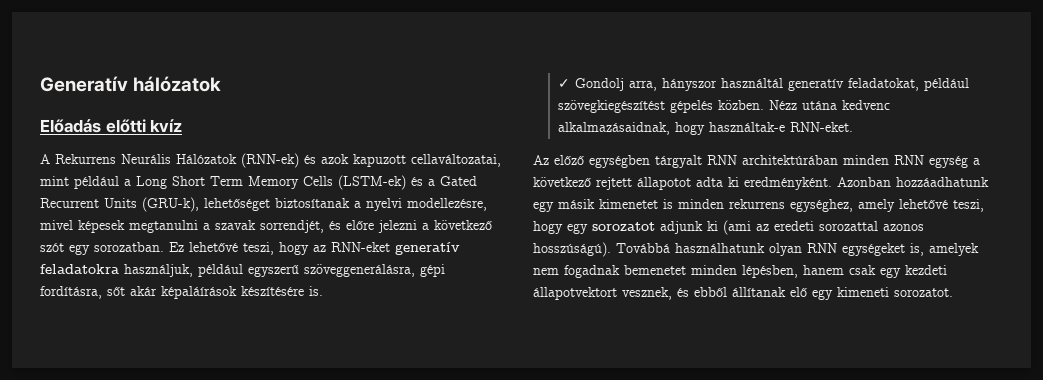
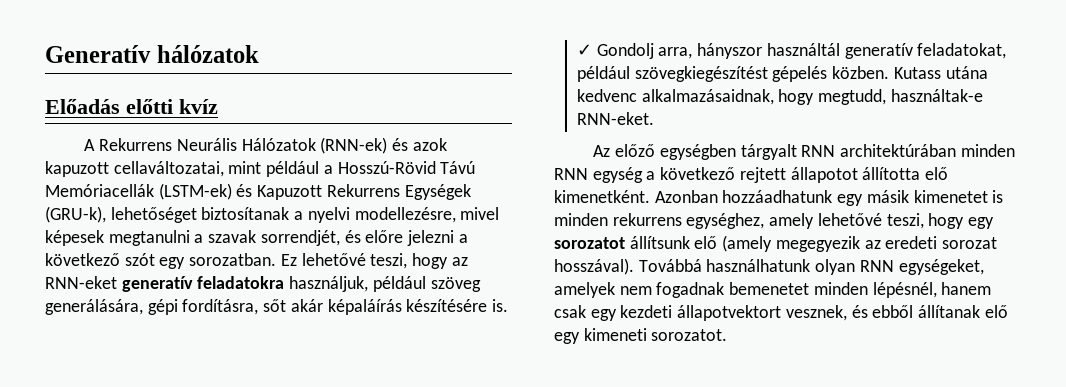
- A Rekurrens Neurális Hálózatok (RNN-ek) és azok kapuzott cellaváltozatai, mint például a Long Short Term Memory Cells (LSTM-ek) és a Gated Recurrent Units (GRU-k), lehetőséget biztosítanak a nyelvi modellezésre, mivel képesek megtanulni a szavak sorrendjét, és előre jelezni a következő szót egy sorozatban.
+ A Rekurrens Neurális Hálózatok (RNN-ek) és azok kapuzott cellaváltozatai, mint például a Hosszú-Rövid Távú Memóriacellák (LSTM-ek) és Kapuzott Rekurrens Egységek (GRU-k), lehetőséget biztosítanak a nyelvi modellezésre, mivel képesek megtanulni a szavak sorrendjét, és előre jelezni a következő szót egy sorozatban.
- Ez lehetővé teszi, hogy az RNN-eket generatív feladatokra használjuk, például egyszerű szöveggenerálásra, gépi fordításra, sőt akár képaláírások készítésére is.
+ Ez lehetővé teszi, hogy az RNN-eket generatív feladatokra használjuk, például szöveg generálására, gépi fordításra, sőt akár képaláírás készítésére is.
- Nézz utána kedvenc alkalmazásaidnak, hogy használtak-e RNN-eket.
+ Kutass utána kedvenc alkalmazásaidnak, hogy megtudd, használtak-e RNN-eket.
- Az előző egységben tárgyalt RNN architektúrában minden RNN egység a következő rejtett állapotot adta ki eredményként.
+ Az előző egységben tárgyalt RNN architektúrában minden RNN egység a következő rejtett állapotot állította elő kimenetként.
- Azonban hozzáadhatunk egy másik kimenetet is minden rekurrens egységhez, amely lehetővé teszi, hogy egy sorozatot adjunk ki (ami az eredeti sorozattal azonos hosszúságú).
+ Azonban hozzáadhatunk egy másik kimenetet is minden rekurrens egységhez, amely lehetővé teszi, hogy egy sorozatot állítsunk elő (amely megegyezik az eredeti sorozat hosszával).
- Továbbá használhatunk olyan RNN egységeket is, amelyek nem fogadnak bemenetet minden lépésben, hanem csak egy kezdeti állapotvektort vesznek, és ebből állítanak elő egy kimeneti sorozatot.
+ Továbbá használhatunk olyan RNN egységeket, amelyek nem fogadnak bemenetet minden lépésnél, hanem csak egy kezdeti állapotvektort vesznek, és ebből állítanak elő egy kimeneti sorozatot.

